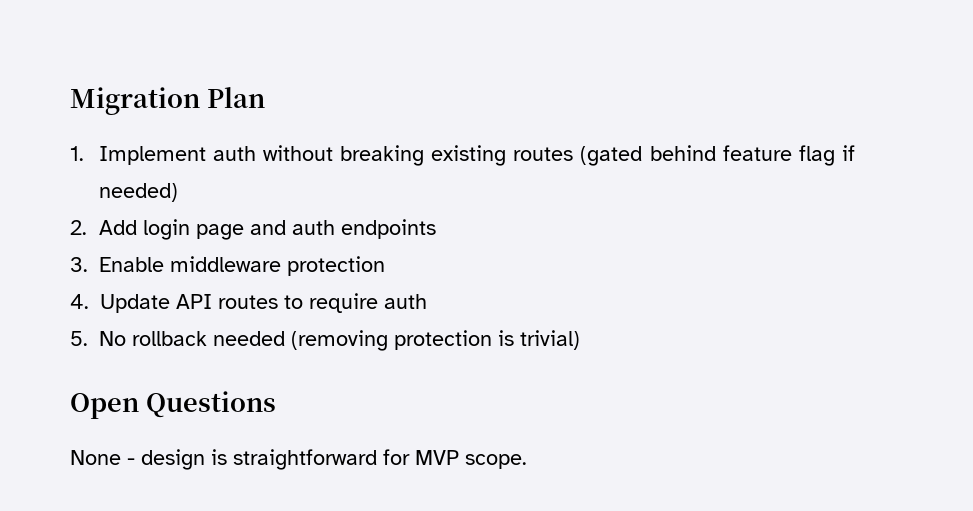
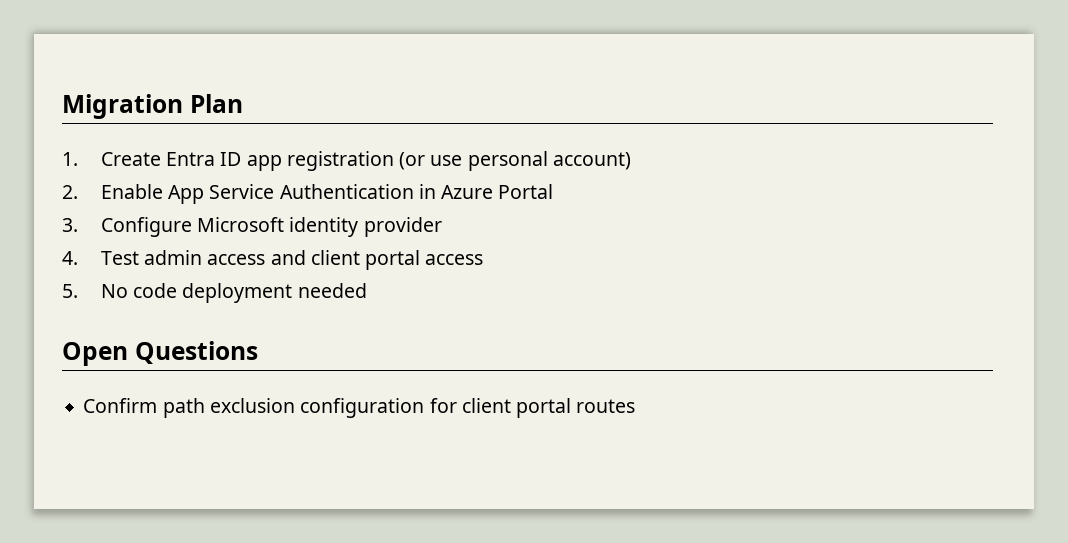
- 1. Implement auth without breaking existing routes (gated behind feature flag if needed)
- 2. Add login page and auth endpoints
- 3. Enable middleware protection
- 4. Update API routes to require auth
+ 1. Create Entra ID app registration (or use personal account)
+ 2. Enable App Service Authentication in Azure Portal
+ 3. Configure Microsoft identity provider
+ 4. Test admin access and client portal access
- 5. No rollback needed (removing protection is trivial)
+ 5. No code deployment needed
  Open Questions
- None - design is straightforward for MVP scope.
+ Confirm path exclusion configuration for client portal routes

